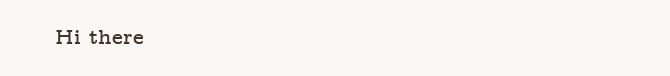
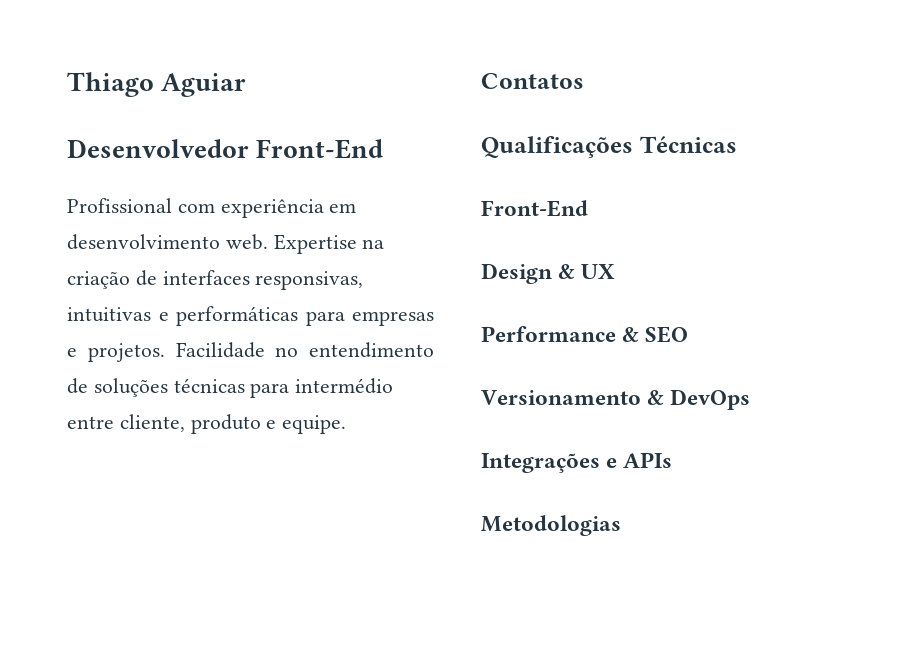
- Hi there
+ Thiago Aguiar
+ Desenvolvedor Front-End
+ Profissional com experiência em desenvolvimento web. Expertise na criação de interfaces responsivas, intuitivas e performáticas para empresas e projetos. Facilidade no entendimento de soluções técnicas para intermédio entre cliente, produto e equipe.
+ Contatos
+ Qualificações Técnicas
+ Front-End
+ Design & UX
+ Performance & SEO
+ Versionamento & DevOps
+ Integrações e APIs
+ Metodologias

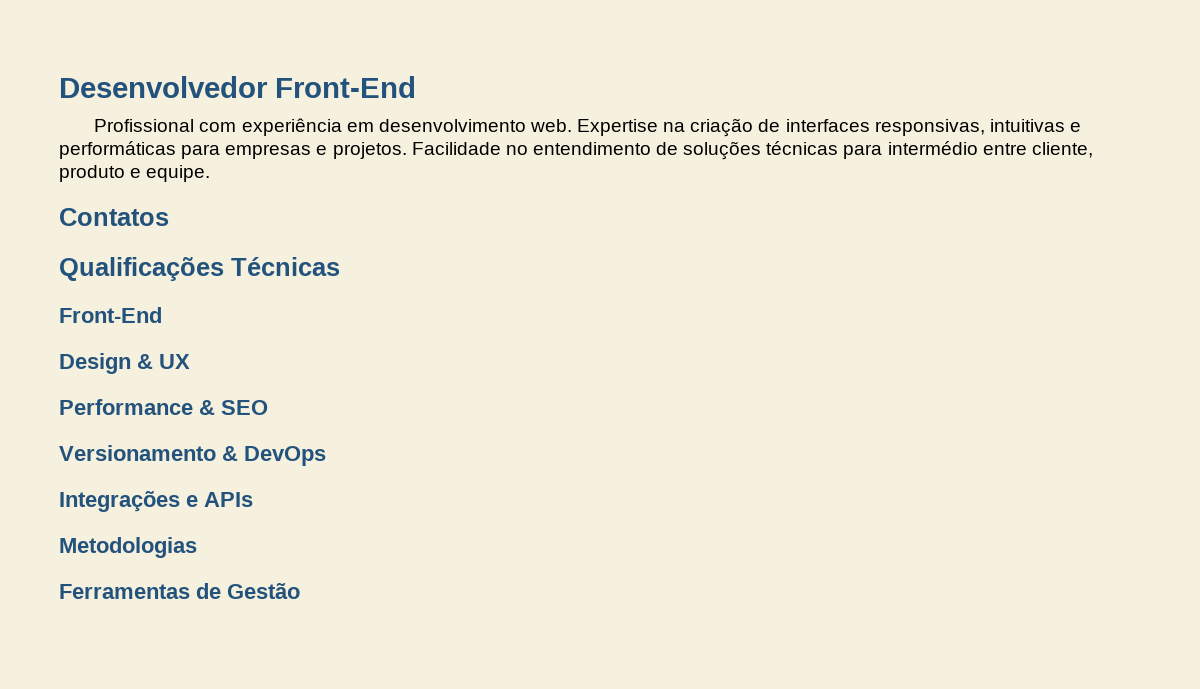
- Thiago Aguiar
+ Ferramentas de Gestão

